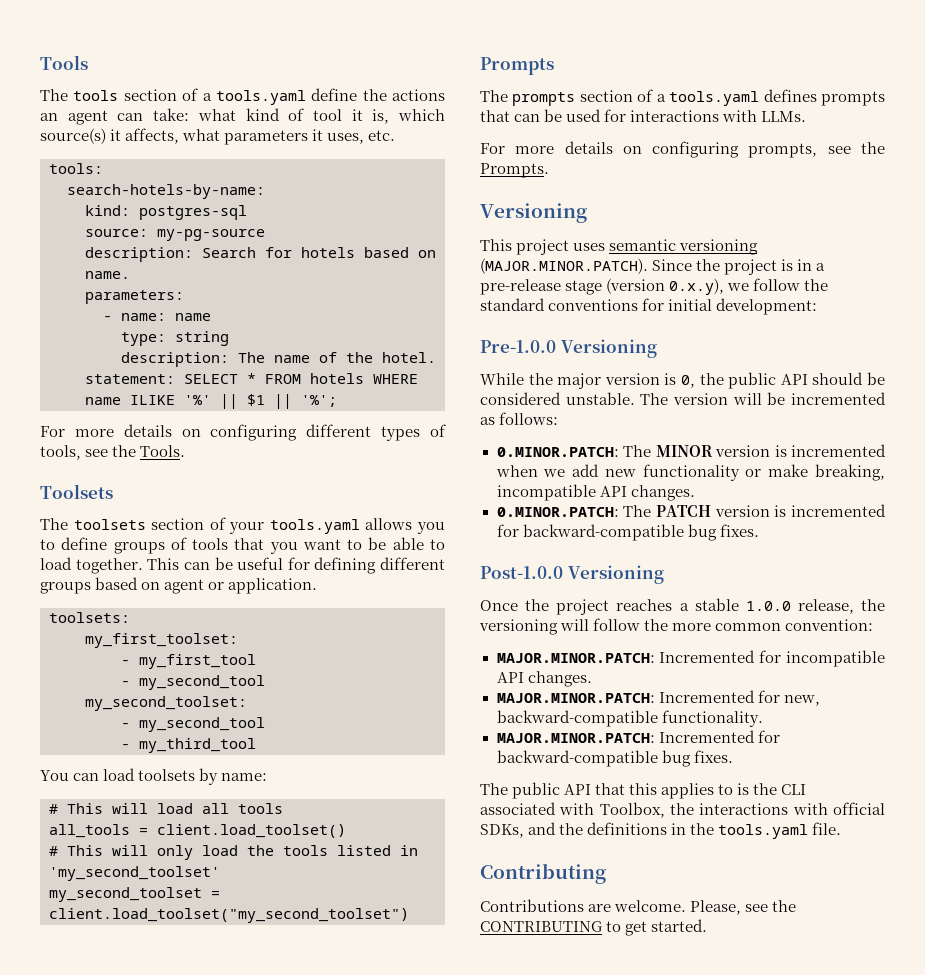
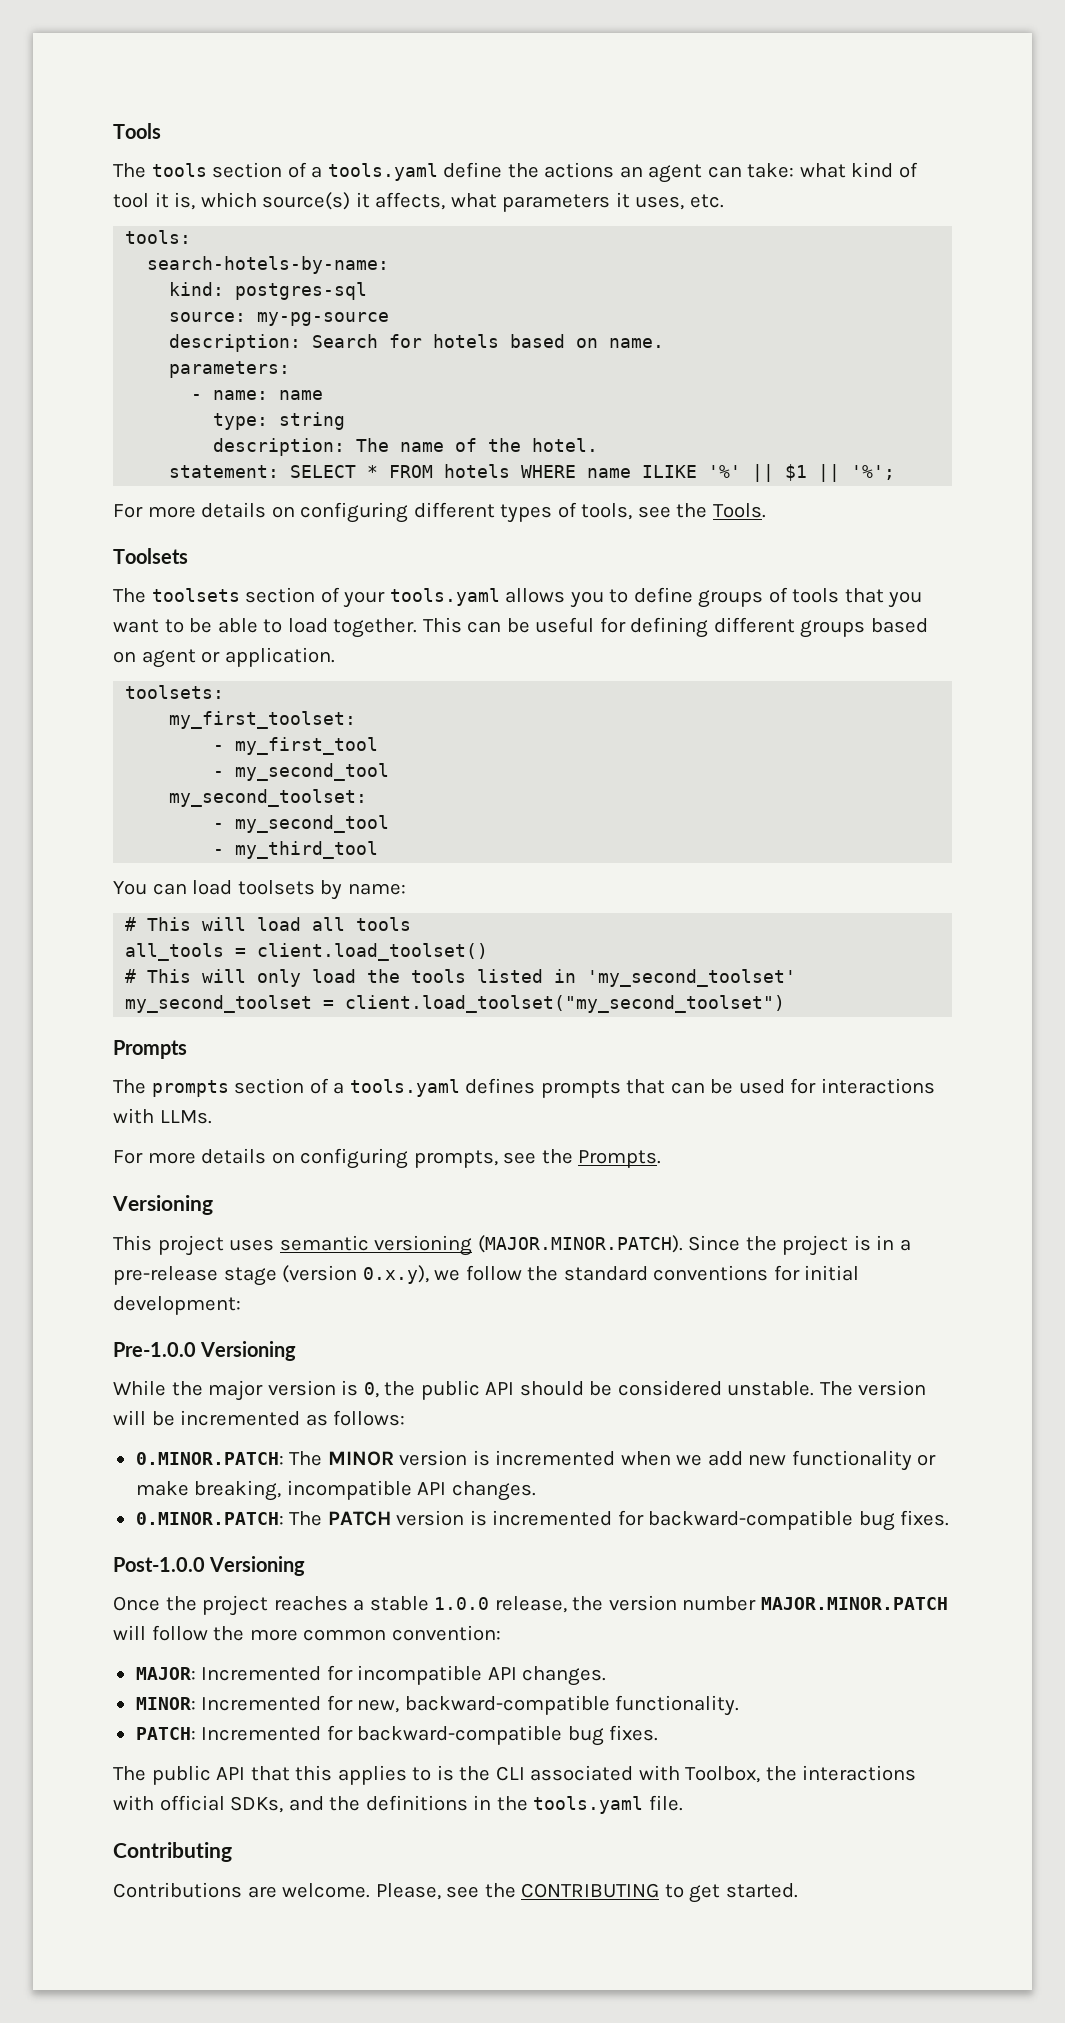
- Once the project reaches a stable 1.0.0 release, the versioning will follow the more common convention:
+ Once the project reaches a stable 1.0.0 release, the version number MAJOR.MINOR.PATCH will follow the more common convention:
- MAJOR.MINOR.PATCH: Incremented for incompatible API changes.
+ MAJOR: Incremented for incompatible API changes.
- MAJOR.MINOR.PATCH: Incremented for new, backward-compatible functionality.
+ MINOR: Incremented for new, backward-compatible functionality.
- MAJOR.MINOR.PATCH: Incremented for backward-compatible bug fixes.
+ PATCH: Incremented for backward-compatible bug fixes.

